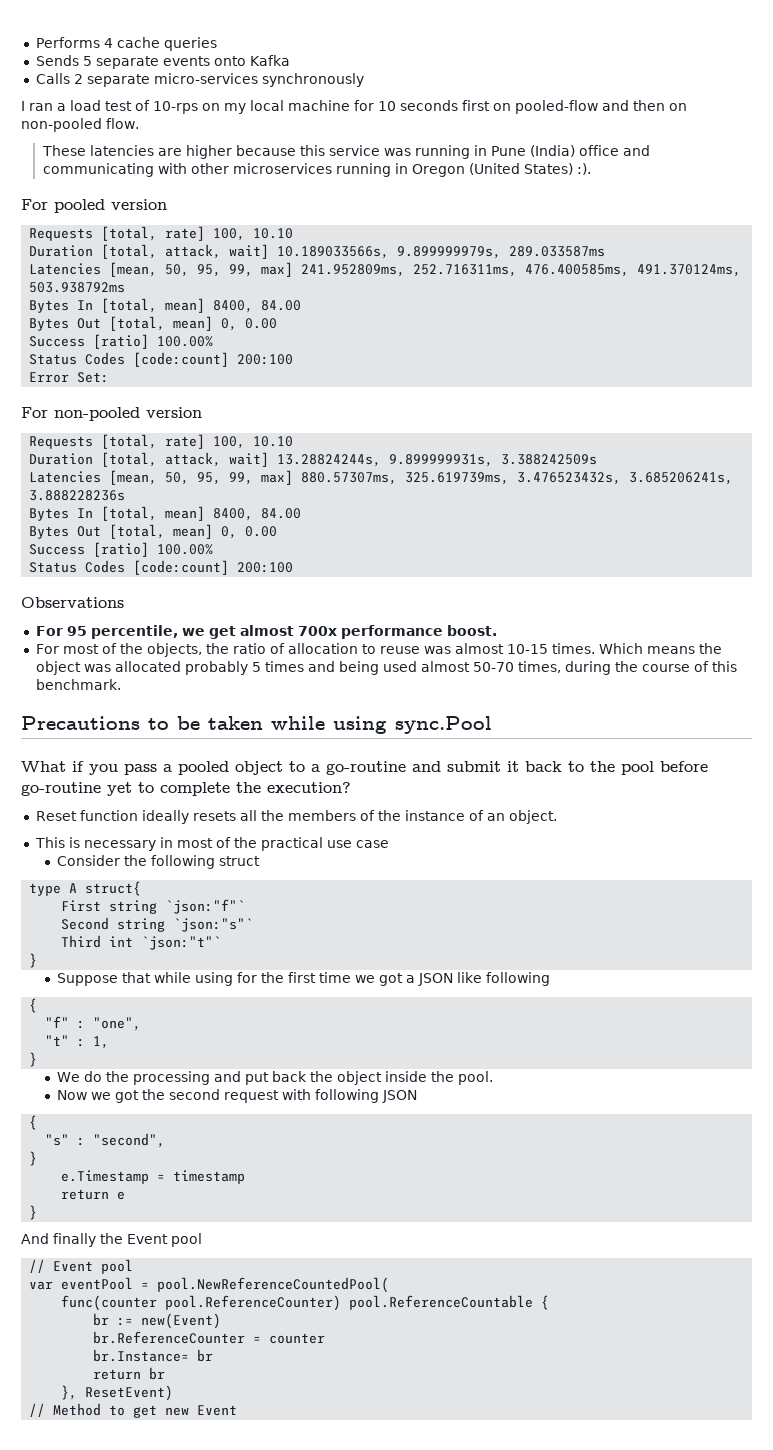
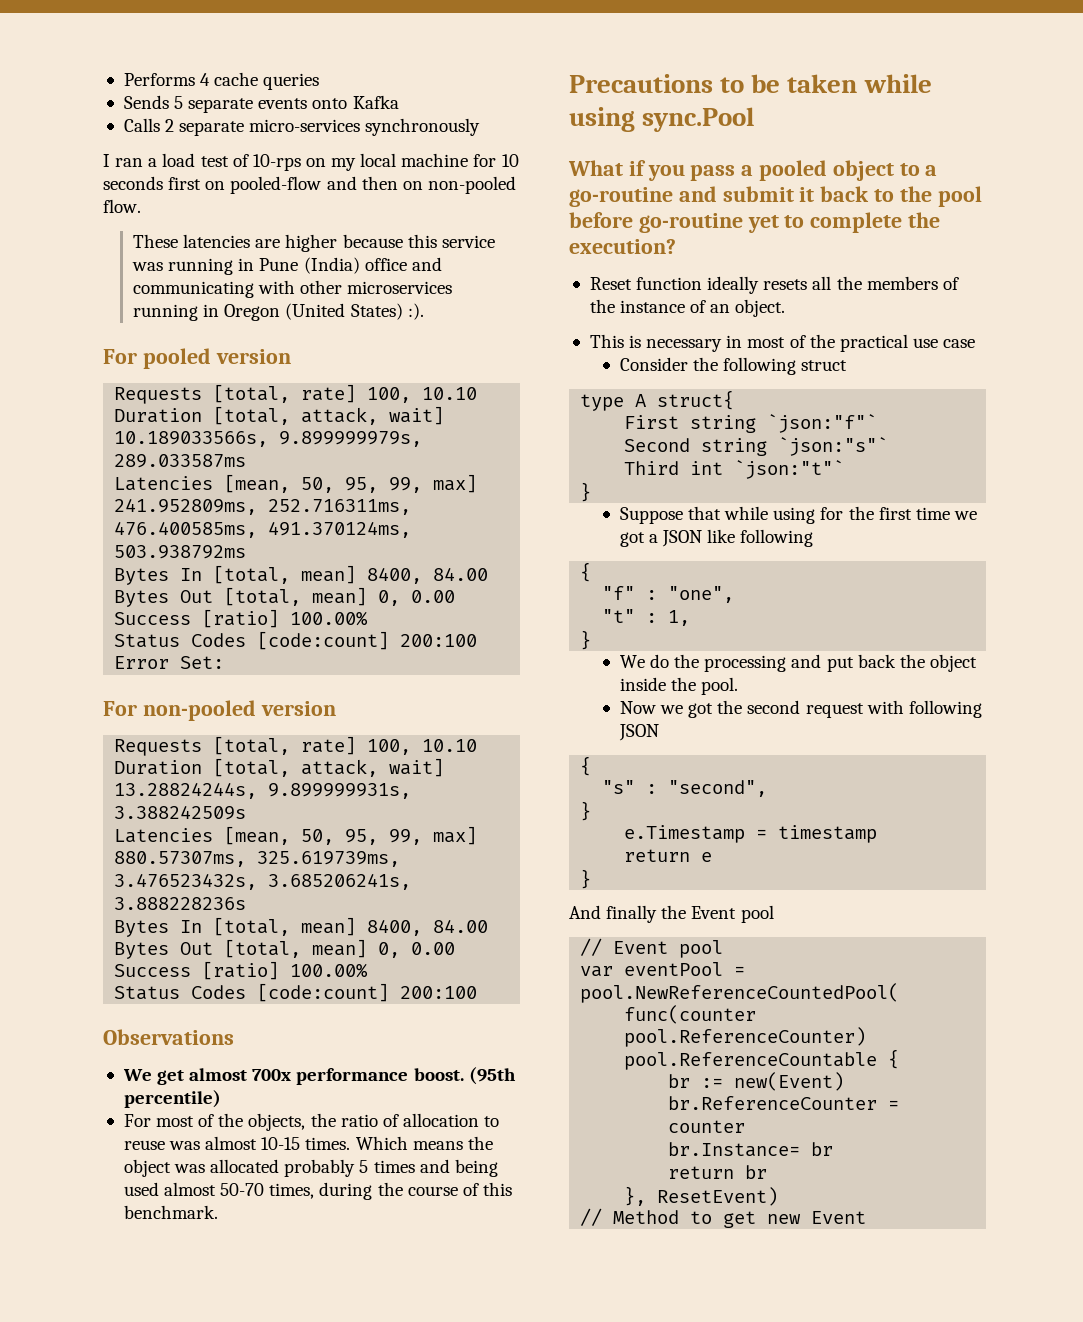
- For 95 percentile, we get almost 700x performance boost.
+ We get almost 700x performance boost. (95th percentile)

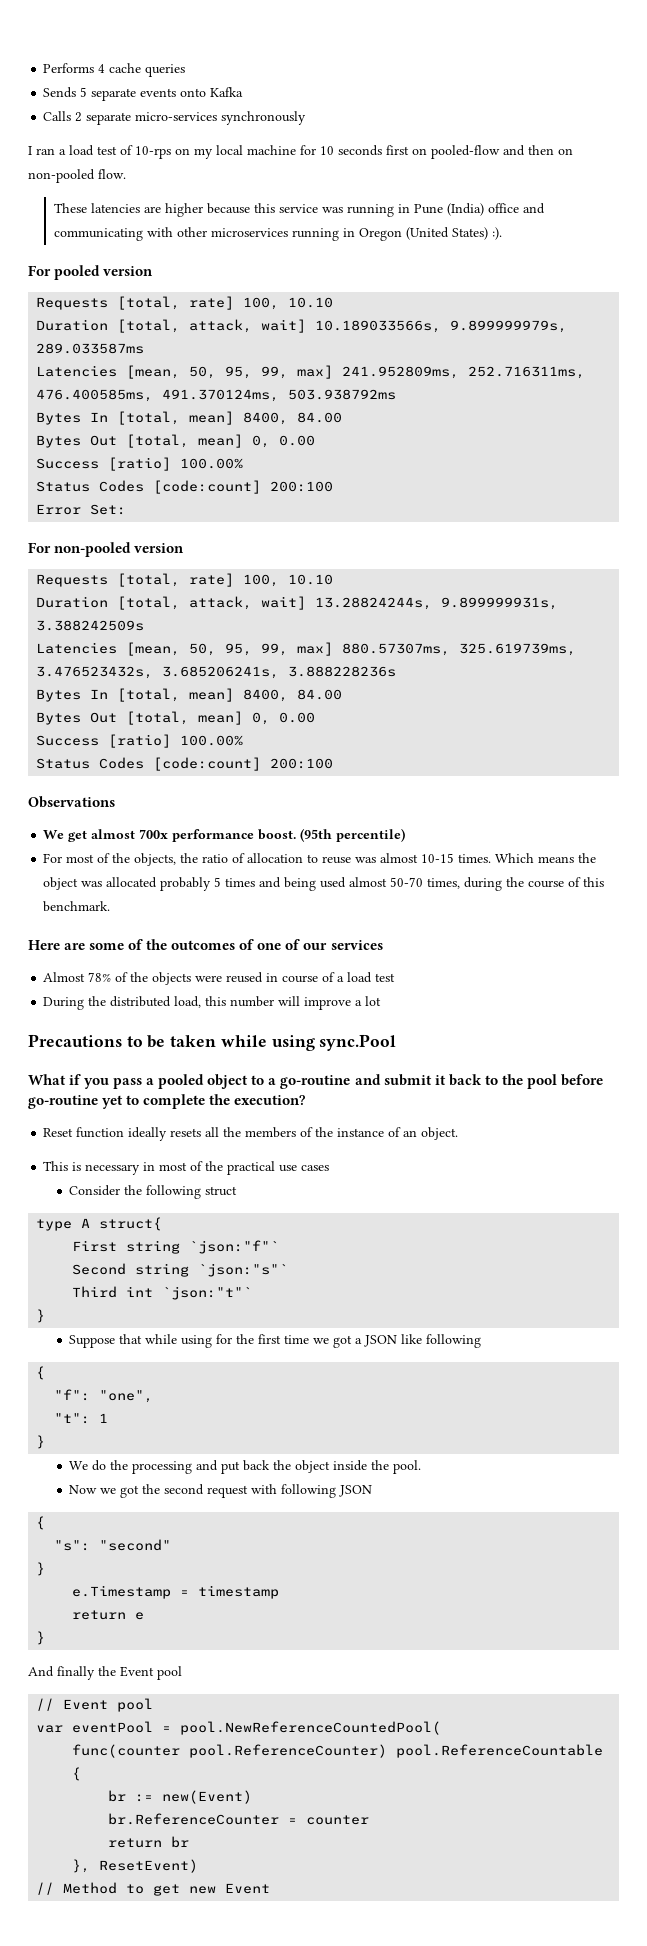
+ Here are some of the outcomes of one of our services
+ Almost 78% of the objects were reused in course of a load test
+ During the distributed load, this number will improve a lot
- This is necessary in most of the practical use case
+ This is necessary in most of the practical use cases
- "f" : "one",
+ "f": "one",
- "t" : 1,
+ "t": 1
- "s" : "second",
+ "s": "second"
- br.Instance= br

